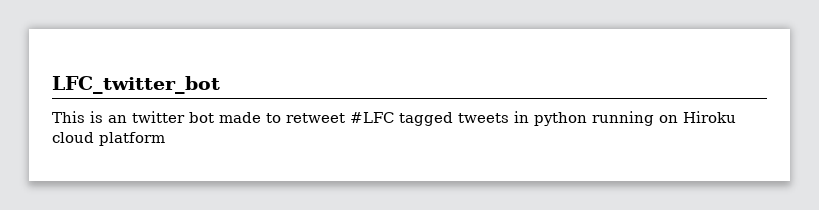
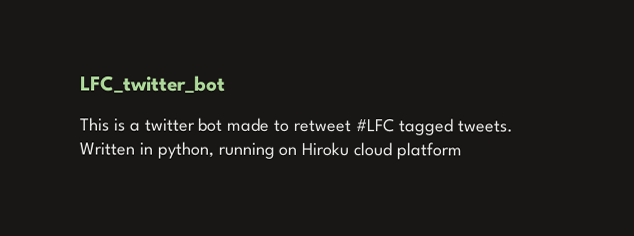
- This is an twitter bot made to retweet #LFC tagged tweets in python running on Hiroku cloud platform
+ This is a twitter bot made to retweet #LFC tagged tweets. Written in python, running on Hiroku cloud platform

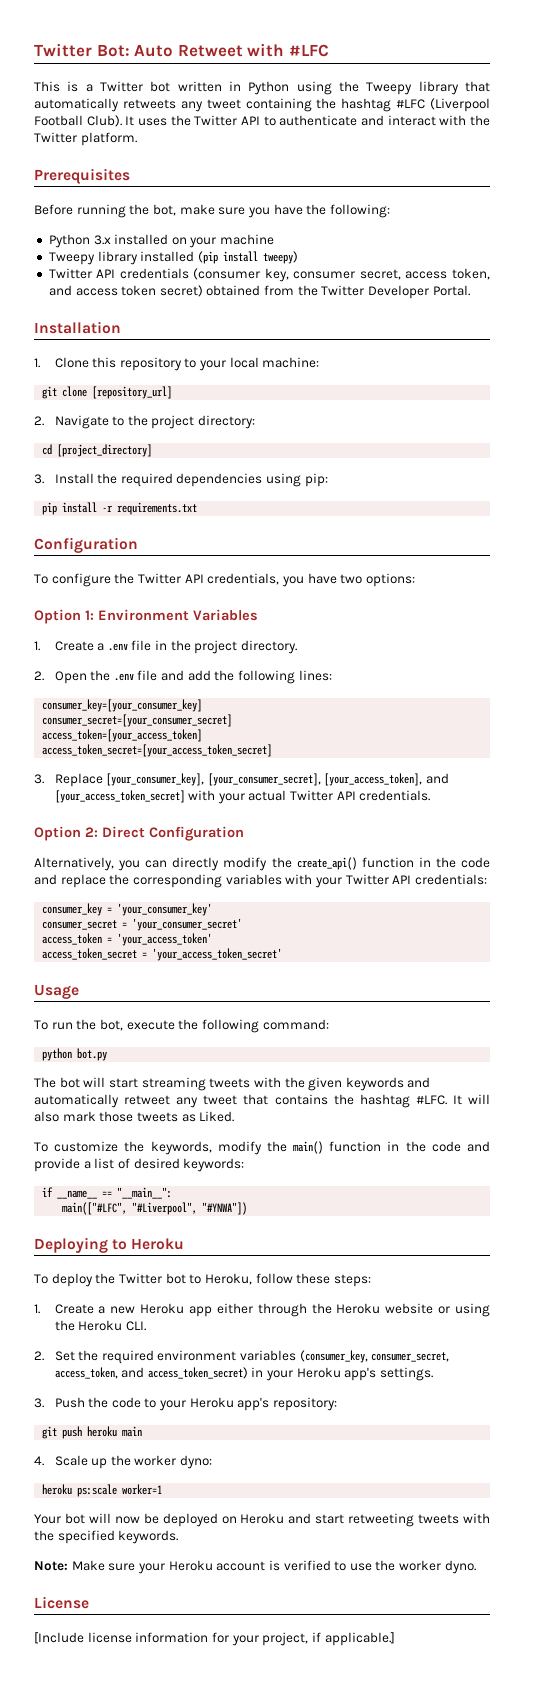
- LFC_twitter_bot
- This is a twitter bot made to retweet #LFC tagged tweets. Written in python, running on Hiroku cloud platform
+ Twitter Bot: Auto Retweet with #LFC
+ This is a Twitter bot written in Python using the Tweepy library that automatically retweets any tweet containing the hashtag #LFC (Liverpool Football Club). It uses the Twitter API to authenticate and interact with the Twitter platform.
+ Prerequisites
+ Before running the bot, make sure you have the following:
+ Python 3.x installed on your machine
+ Tweepy library installed (pip install tweepy)
+ Twitter API credentials (consumer key, consumer secret, access token, and access token secret) obtained from the Twitter Developer Portal.
+ Installation
+ 1. Clone this repository to your local machine:
+ git clone [repository_url]
+ 2. Navigate to the project directory:
+ cd [project_directory]
+ 3. Install the required dependencies using pip:
+ pip install -r requirements.txt
+ Configuration
+ To configure the Twitter API credentials, you have two options:
+ Option 1: Environment Variables
+ 1. Create a .env file in the project directory.
+ 2. Open the .env file and add the following lines:
+ consumer_key=[your_consumer_key]
+ consumer_secret=[your_consumer_secret]
+ access_token=[your_access_token]
+ access_token_secret=[your_access_token_secret]
+ 3. Replace [your_consumer_key], [your_consumer_secret], [your_access_token], and [your_access_token_secret] with your actual Twitter API credentials.
+ Option 2: Direct Configuration
+ Alternatively, you can directly modify the create_api() function in the code and replace the corresponding variables with your Twitter API credentials:
+ consumer_key = 'your_consumer_key'
+ consumer_secret = 'your_consumer_secret'
+ access_token = 'your_access_token'
+ access_token_secret = 'your_access_token_secret'
+ Usage
+ To run the bot, execute the following command:
+ python bot.py
+ The bot will start streaming tweets with the given keywords and automatically retweet any tweet that contains the hashtag #LFC. It will also mark those tweets as Liked.
+ To customize the keywords, modify the main() function in the code and provide a list of desired keywords:
+ if __name__ == "__main__":
+ main(["#LFC", "#Liverpool", "#YNWA"])
+ Deploying to Heroku
+ To deploy the Twitter bot to Heroku, follow these steps:
+ 1. Create a new Heroku app either through the Heroku website or using the Heroku CLI.
+ 2. Set the required environment variables (consumer_key, consumer_secret, access_token, and access_token_secret) in your Heroku app's settings.
+ 3. Push the code to your Heroku app's repository:
+ git push heroku main
+ 4. Scale up the worker dyno:
+ heroku ps:scale worker=1
+ Your bot will now be deployed on Heroku and start retweeting tweets with the specified keywords.
+ Note: Make sure your Heroku account is verified to use the worker dyno.
+ License
+ [Include license information for your project, if applicable.]

